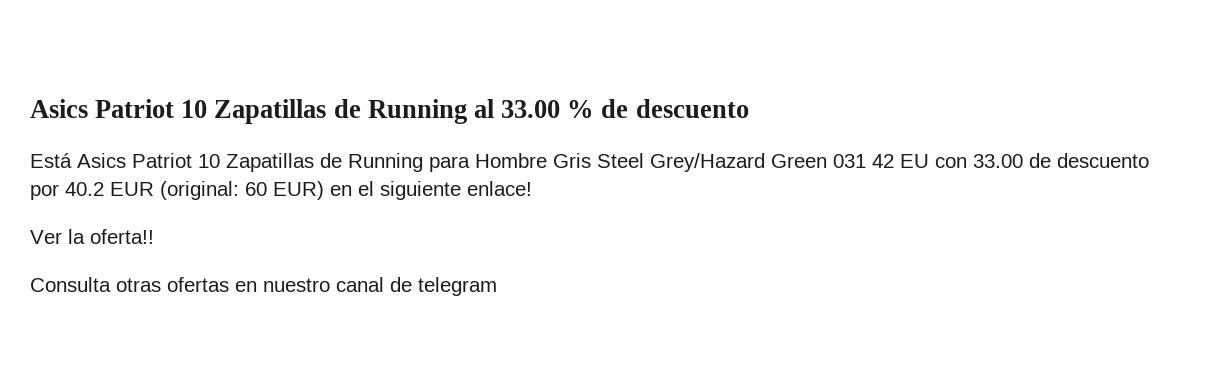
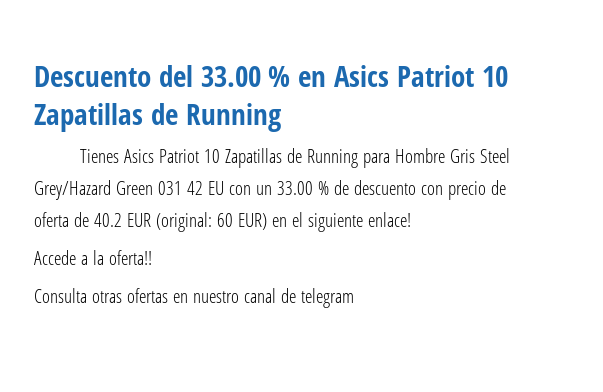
- Asics Patriot 10 Zapatillas de Running al 33.00 % de descuento
- Está Asics Patriot 10 Zapatillas de Running para Hombre Gris Steel Grey/Hazard Green 031 42 EU con 33.00 de descuento por 40.2 EUR (original: 60 EUR) en el siguiente enlace!
+ Descuento del 33.00 % en Asics Patriot 10 Zapatillas de Running
+ Tienes Asics Patriot 10 Zapatillas de Running para Hombre Gris Steel Grey/Hazard Green 031 42 EU con un 33.00 % de descuento con precio de oferta de 40.2 EUR (original: 60 EUR) en el siguiente enlace!
- Ver la oferta!!
+ Accede a la oferta!!

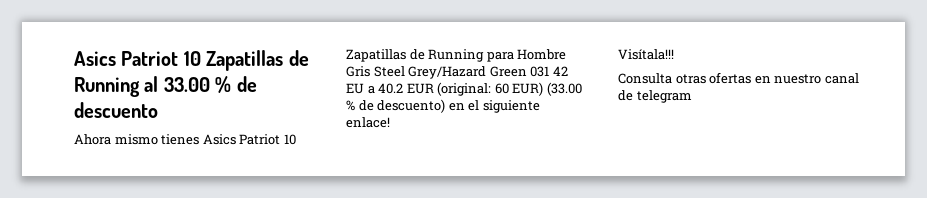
- Descuento del 33.00 % en Asics Patriot 10 Zapatillas de Running
- Tienes Asics Patriot 10 Zapatillas de Running para Hombre Gris Steel Grey/Hazard Green 031 42 EU con un 33.00 % de descuento con precio de oferta de 40.2 EUR (original: 60 EUR) en el siguiente enlace!
+ Asics Patriot 10 Zapatillas de Running al 33.00 % de descuento
+ Ahora mismo tienes Asics Patriot 10 Zapatillas de Running para Hombre Gris Steel Grey/Hazard Green 031 42 EU a 40.2 EUR (original: 60 EUR) (33.00 % de descuento) en el siguiente enlace!
- Accede a la oferta!!
+ Visítala!!!

